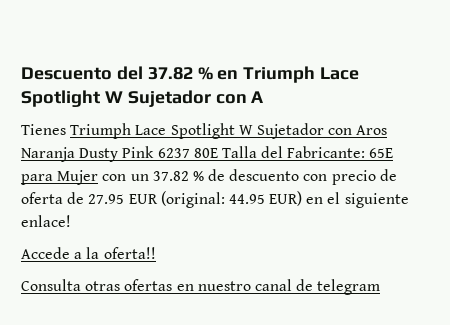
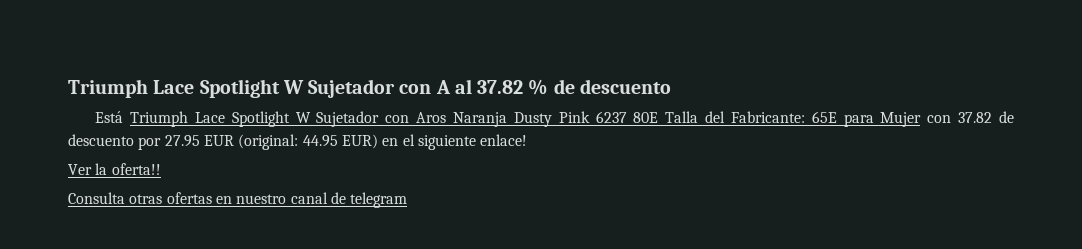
- Descuento del 37.82 % en Triumph Lace Spotlight W Sujetador con A
- Tienes Triumph Lace Spotlight W Sujetador con Aros Naranja Dusty Pink 6237 80E Talla del Fabricante: 65E para Mujer con un 37.82 % de descuento con precio de oferta de 27.95 EUR (original: 44.95 EUR) en el siguiente enlace!
+ Triumph Lace Spotlight W Sujetador con A al 37.82 % de descuento
+ Está Triumph Lace Spotlight W Sujetador con Aros Naranja Dusty Pink 6237 80E Talla del Fabricante: 65E para Mujer con 37.82 de descuento por 27.95 EUR (original: 44.95 EUR) en el siguiente enlace!
- Accede a la oferta!!
+ Ver la oferta!!

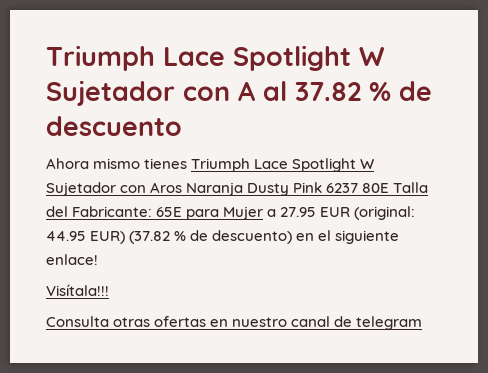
- Está Triumph Lace Spotlight W Sujetador con Aros Naranja Dusty Pink 6237 80E Talla del Fabricante: 65E para Mujer con 37.82 de descuento por 27.95 EUR (original: 44.95 EUR) en el siguiente enlace!
+ Ahora mismo tienes Triumph Lace Spotlight W Sujetador con Aros Naranja Dusty Pink 6237 80E Talla del Fabricante: 65E para Mujer a 27.95 EUR (original: 44.95 EUR) (37.82 % de descuento) en el siguiente enlace!
- Ver la oferta!!
+ Visítala!!!

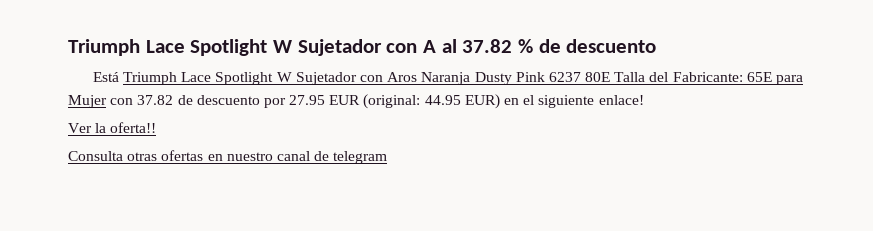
- Ahora mismo tienes Triumph Lace Spotlight W Sujetador con Aros Naranja Dusty Pink 6237 80E Talla del Fabricante: 65E para Mujer a 27.95 EUR (original: 44.95 EUR) (37.82 % de descuento) en el siguiente enlace!
+ Está Triumph Lace Spotlight W Sujetador con Aros Naranja Dusty Pink 6237 80E Talla del Fabricante: 65E para Mujer con 37.82 de descuento por 27.95 EUR (original: 44.95 EUR) en el siguiente enlace!
- Visítala!!!
+ Ver la oferta!!

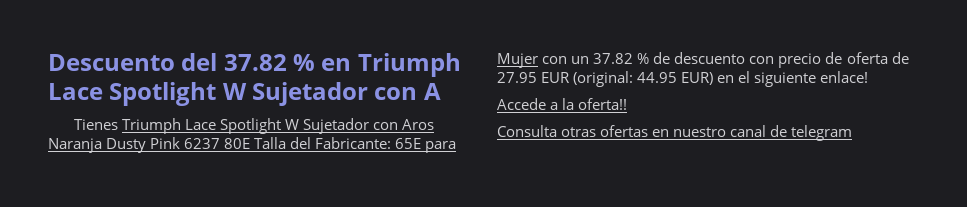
- Triumph Lace Spotlight W Sujetador con A al 37.82 % de descuento
- Está Triumph Lace Spotlight W Sujetador con Aros Naranja Dusty Pink 6237 80E Talla del Fabricante: 65E para Mujer con 37.82 de descuento por 27.95 EUR (original: 44.95 EUR) en el siguiente enlace!
+ Descuento del 37.82 % en Triumph Lace Spotlight W Sujetador con A
+ Tienes Triumph Lace Spotlight W Sujetador con Aros Naranja Dusty Pink 6237 80E Talla del Fabricante: 65E para Mujer con un 37.82 % de descuento con precio de oferta de 27.95 EUR (original: 44.95 EUR) en el siguiente enlace!
- Ver la oferta!!
+ Accede a la oferta!!

